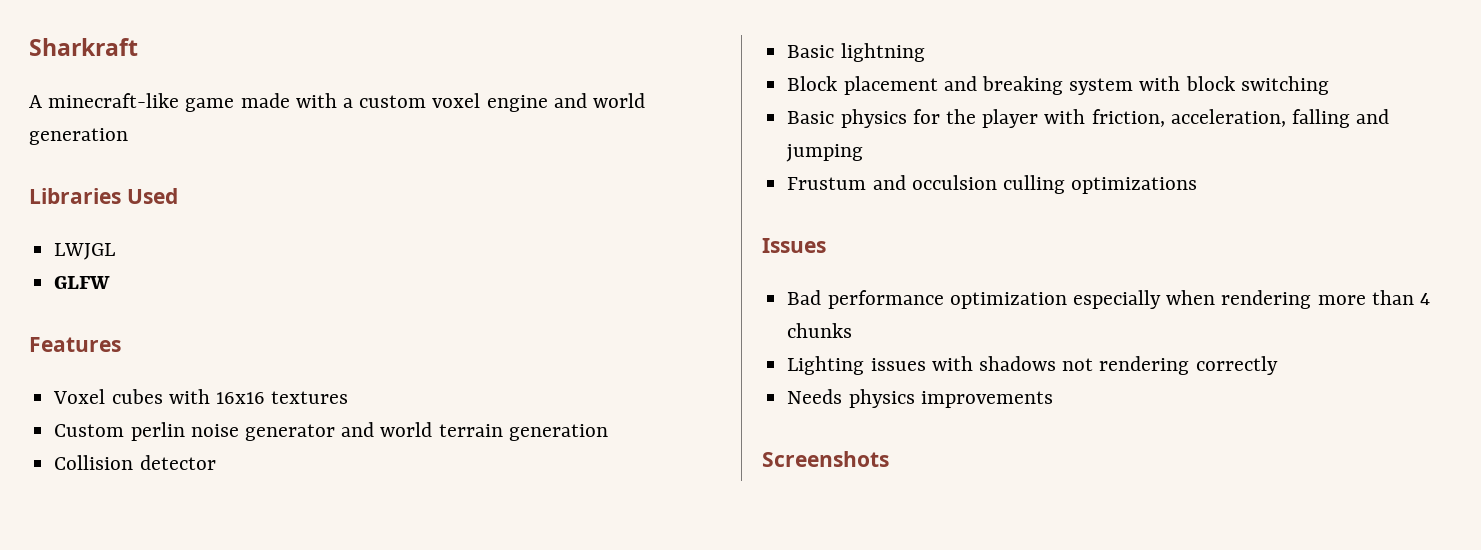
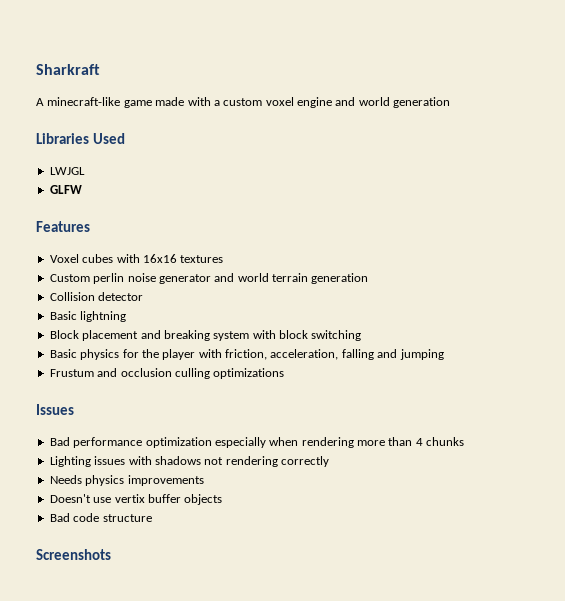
- Frustum and occulsion culling optimizations
+ Frustum and occlusion culling optimizations
+ Doesn't use vertix buffer objects
+ Bad code structure

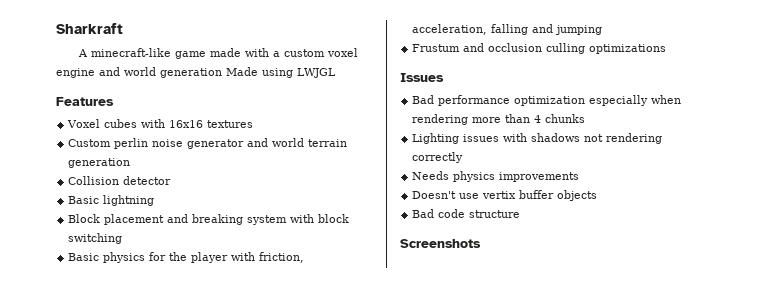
- A minecraft-like game made with a custom voxel engine and world generation
- Libraries Used
- LWJGL
+ A minecraft-like game made with a custom voxel engine and world generation Made using LWJGL
- GLFW

